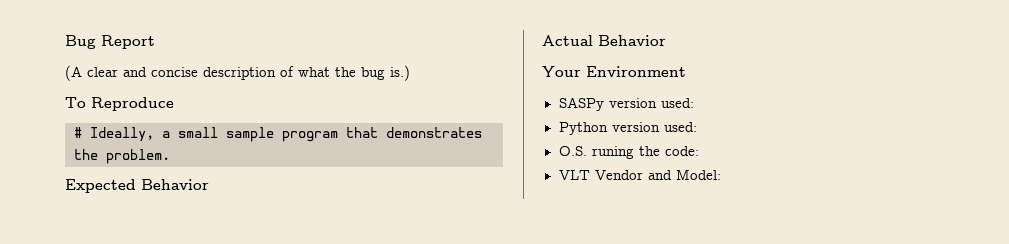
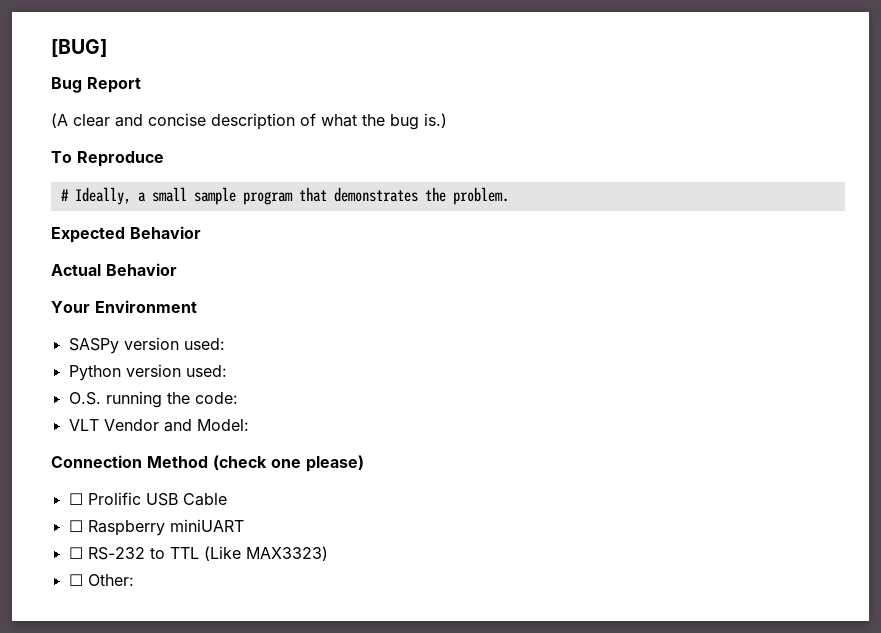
+ [BUG]
- O.S. runing the code:
+ O.S. running the code:
+ Connection Method (check one please)
+ ☐ Prolific USB Cable
+ ☐ Raspberry miniUART
+ ☐ RS-232 to TTL (Like MAX3323)
+ ☐ Other:

